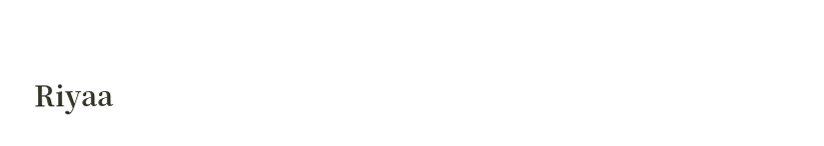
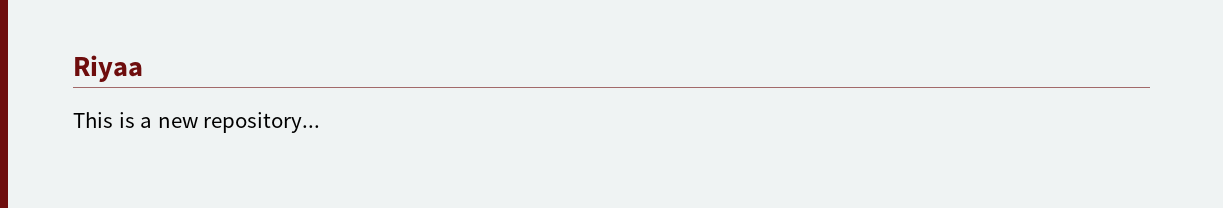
+ This is a new repository...

